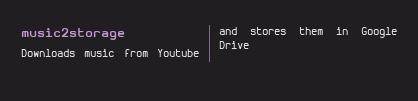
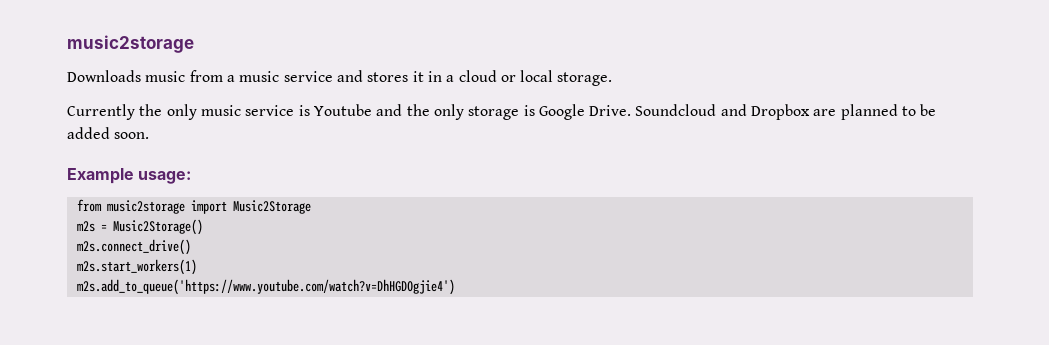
- Downloads music from Youtube and stores them in Google Drive
+ Downloads music from a music service and stores it in a cloud or local storage.
+ Currently the only music service is Youtube and the only storage is Google Drive. Soundcloud and Dropbox are planned to be added soon.
+ Example usage:
+ from music2storage import Music2Storage
+ m2s = Music2Storage()
+ m2s.connect_drive()
+ m2s.start_workers(1)
+ m2s.add_to_queue('https://www.youtube.com/watch?v=DhHGDOgjie4')

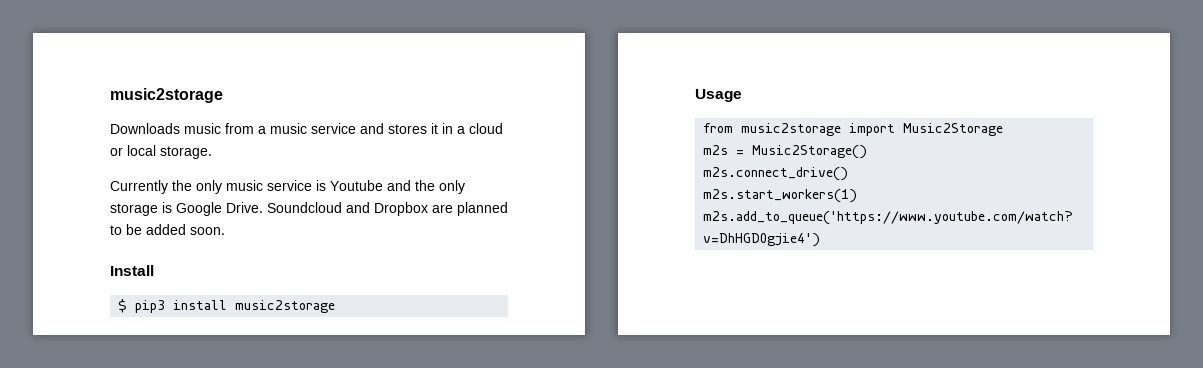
- Example usage:
+ Install
+ $ pip3 install music2storage
+ Usage

